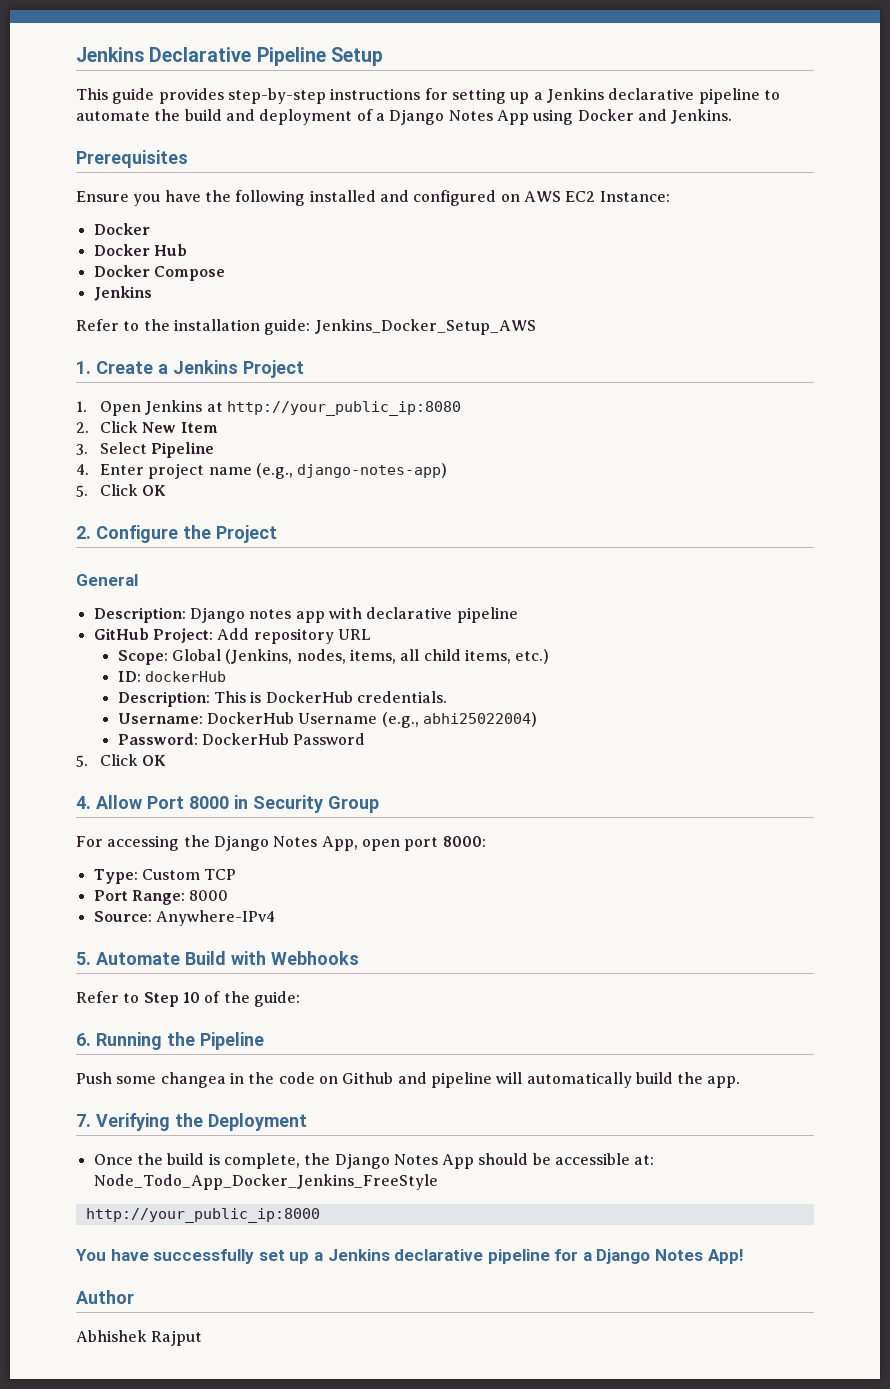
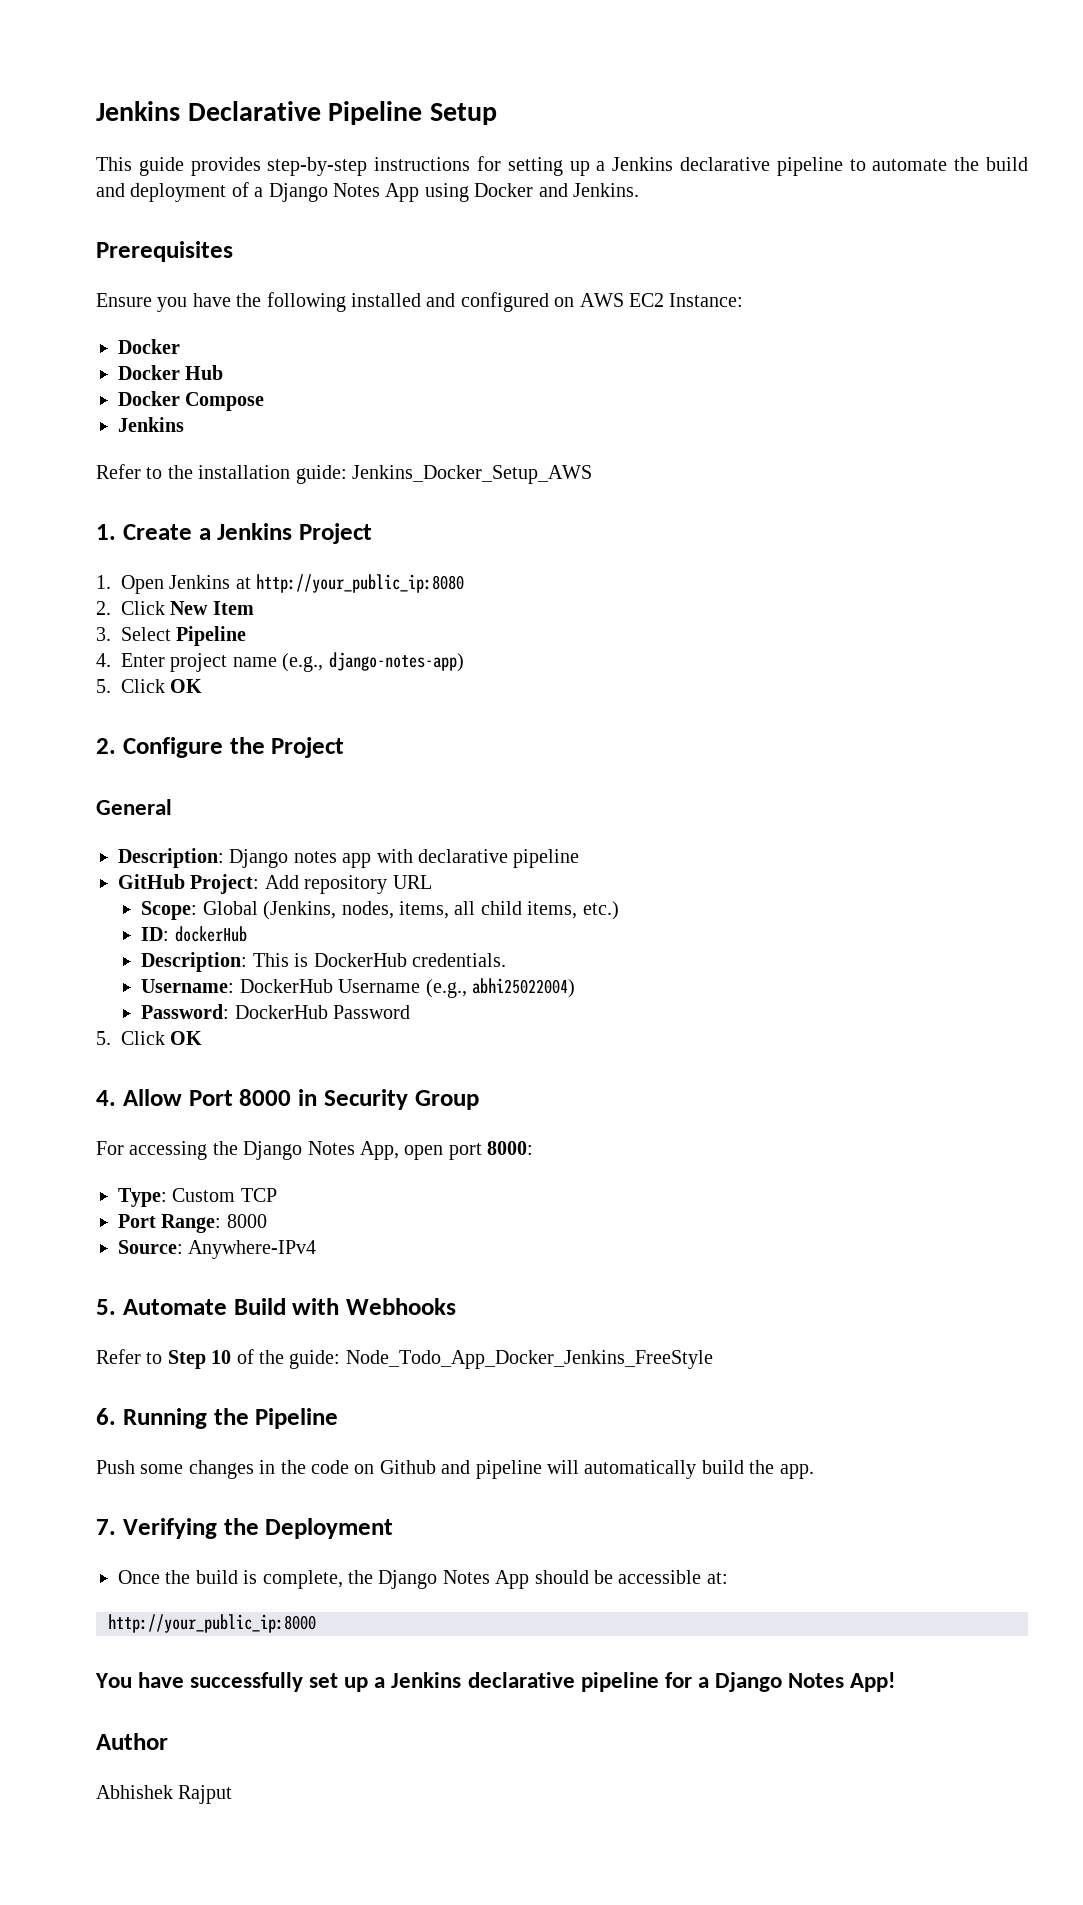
- Refer to Step 10 of the guide:
+ Refer to Step 10 of the guide: Node_Todo_App_Docker_Jenkins_FreeStyle
- Push some changea in the code on Github and pipeline will automatically build the app.
+ Push some changes in the code on Github and pipeline will automatically build the app.
- Once the build is complete, the Django Notes App should be accessible at: Node_Todo_App_Docker_Jenkins_FreeStyle
+ Once the build is complete, the Django Notes App should be accessible at:

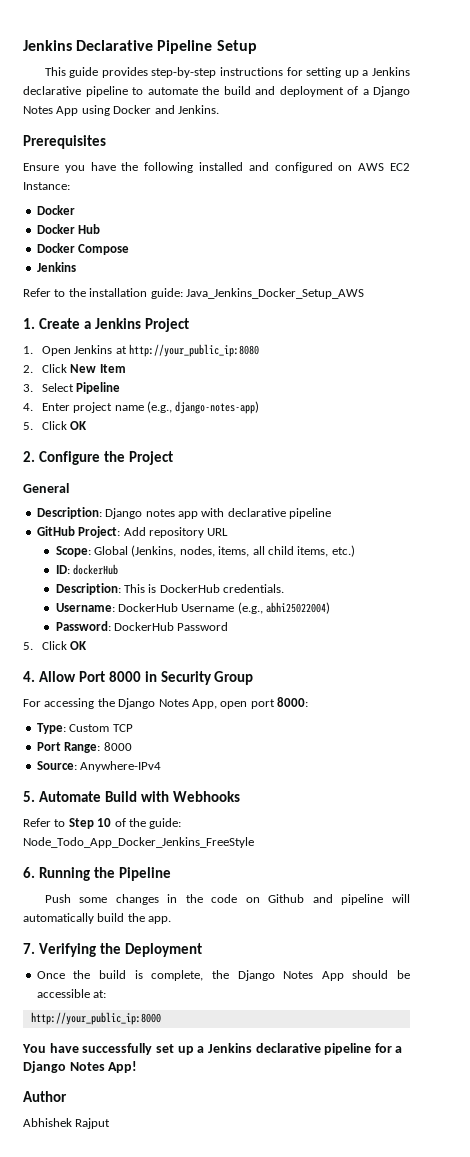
- Refer to the installation guide: Jenkins_Docker_Setup_AWS
+ Refer to the installation guide: Java_Jenkins_Docker_Setup_AWS

